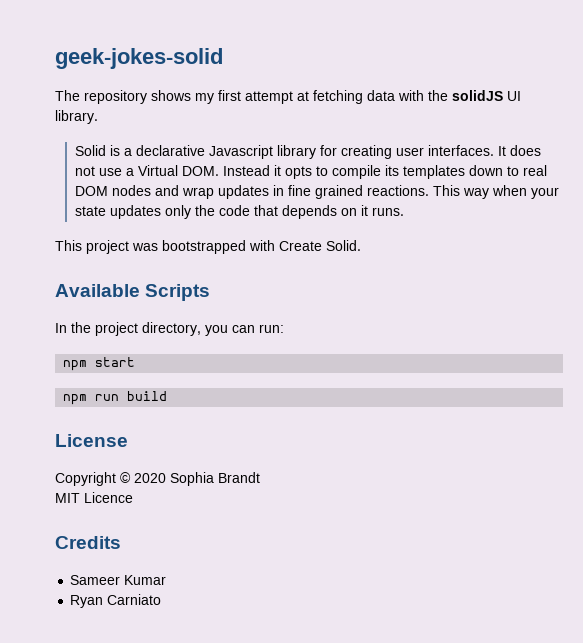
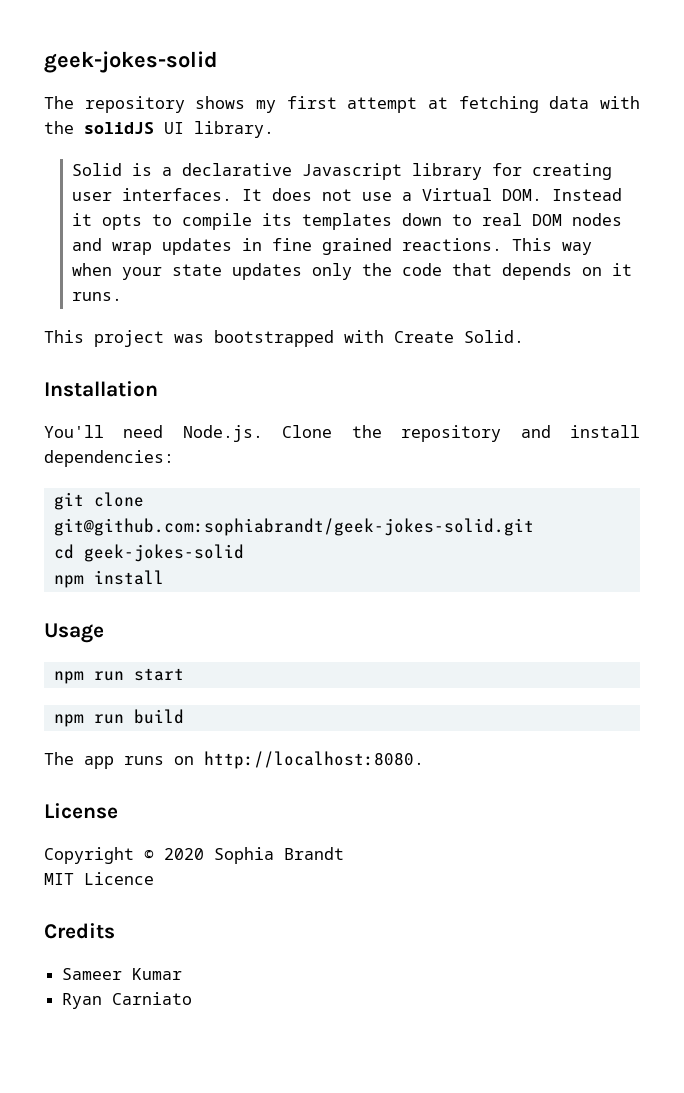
- Available Scripts
- In the project directory, you can run:
- npm start
+ Installation
+ You'll need Node.js. Clone the repository and install dependencies:
+ git clone git@github.com:sophiabrandt/geek-jokes-solid.git
+ cd geek-jokes-solid
+ npm install
+ Usage
+ npm run start
+ The app runs on http://localhost:8080.

